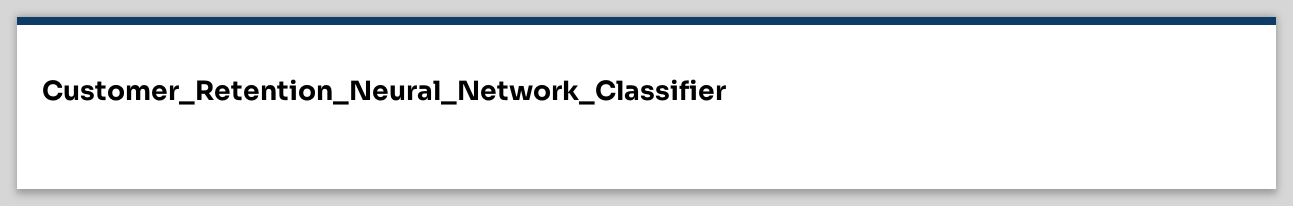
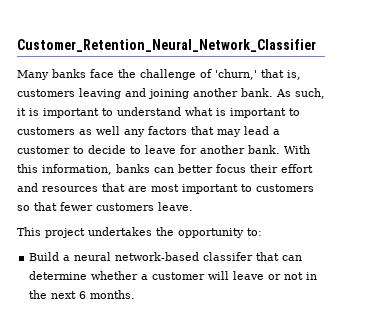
+ Many banks face the challenge of 'churn,' that is, customers leaving and joining another bank. As such, it is important to understand what is important to customers as well any factors that may lead a customer to decide to leave for another bank. With this information, banks can better focus their effort and resources that are most important to customers so that fewer customers leave.
+ This project undertakes the opportunity to:
+ Build a neural network-based classifer that can determine whether a customer will leave or not in the next 6 months.

